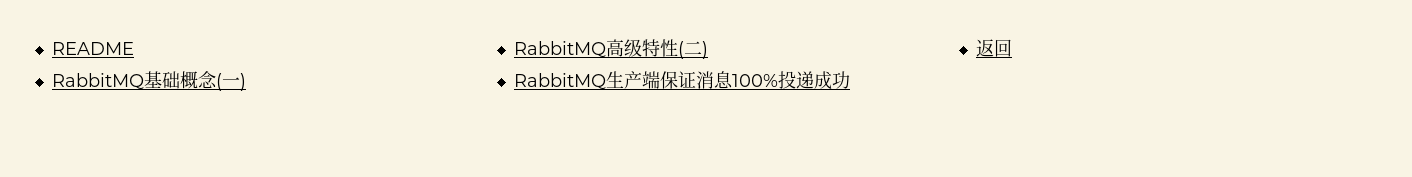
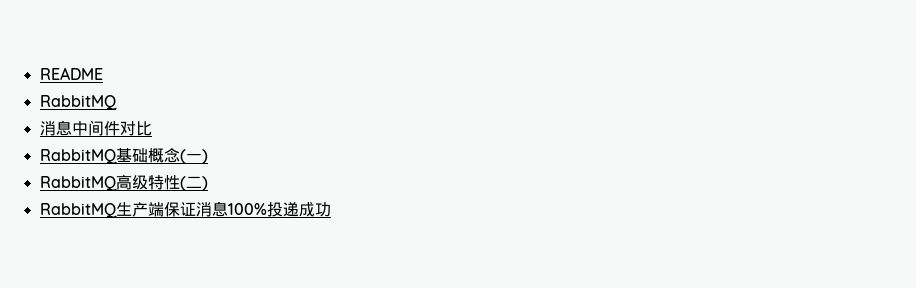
  README
+ RabbitMQ
+ 消息中间件对比
- 返回

